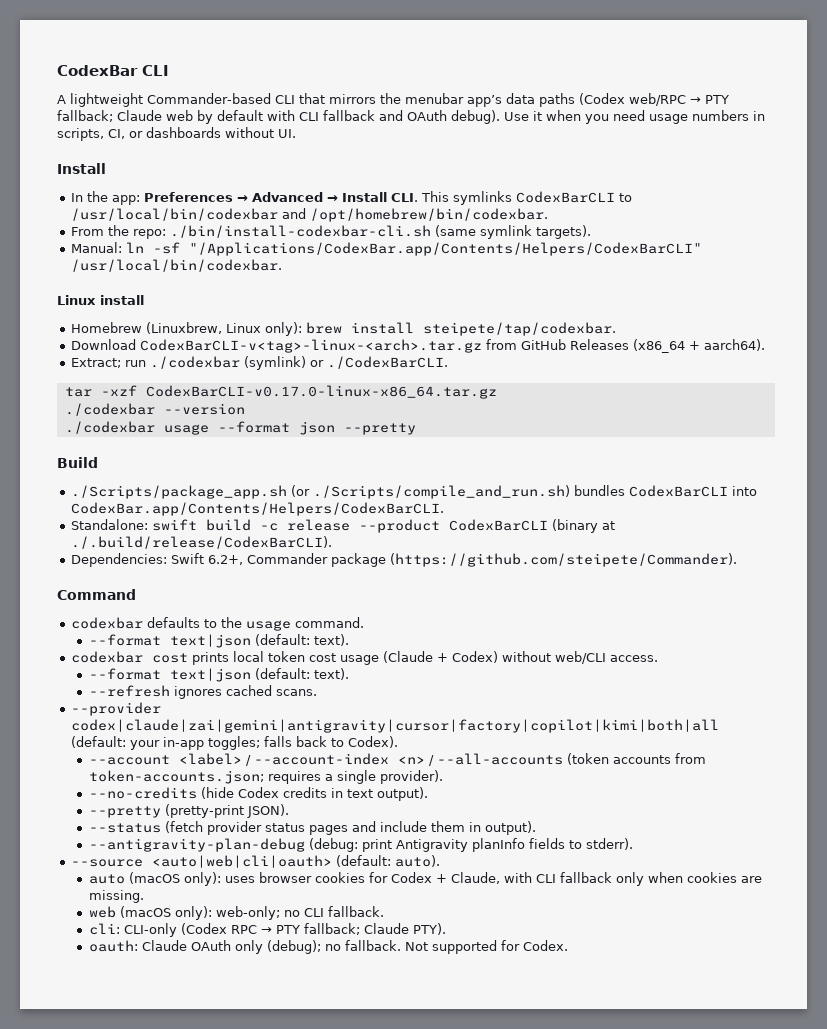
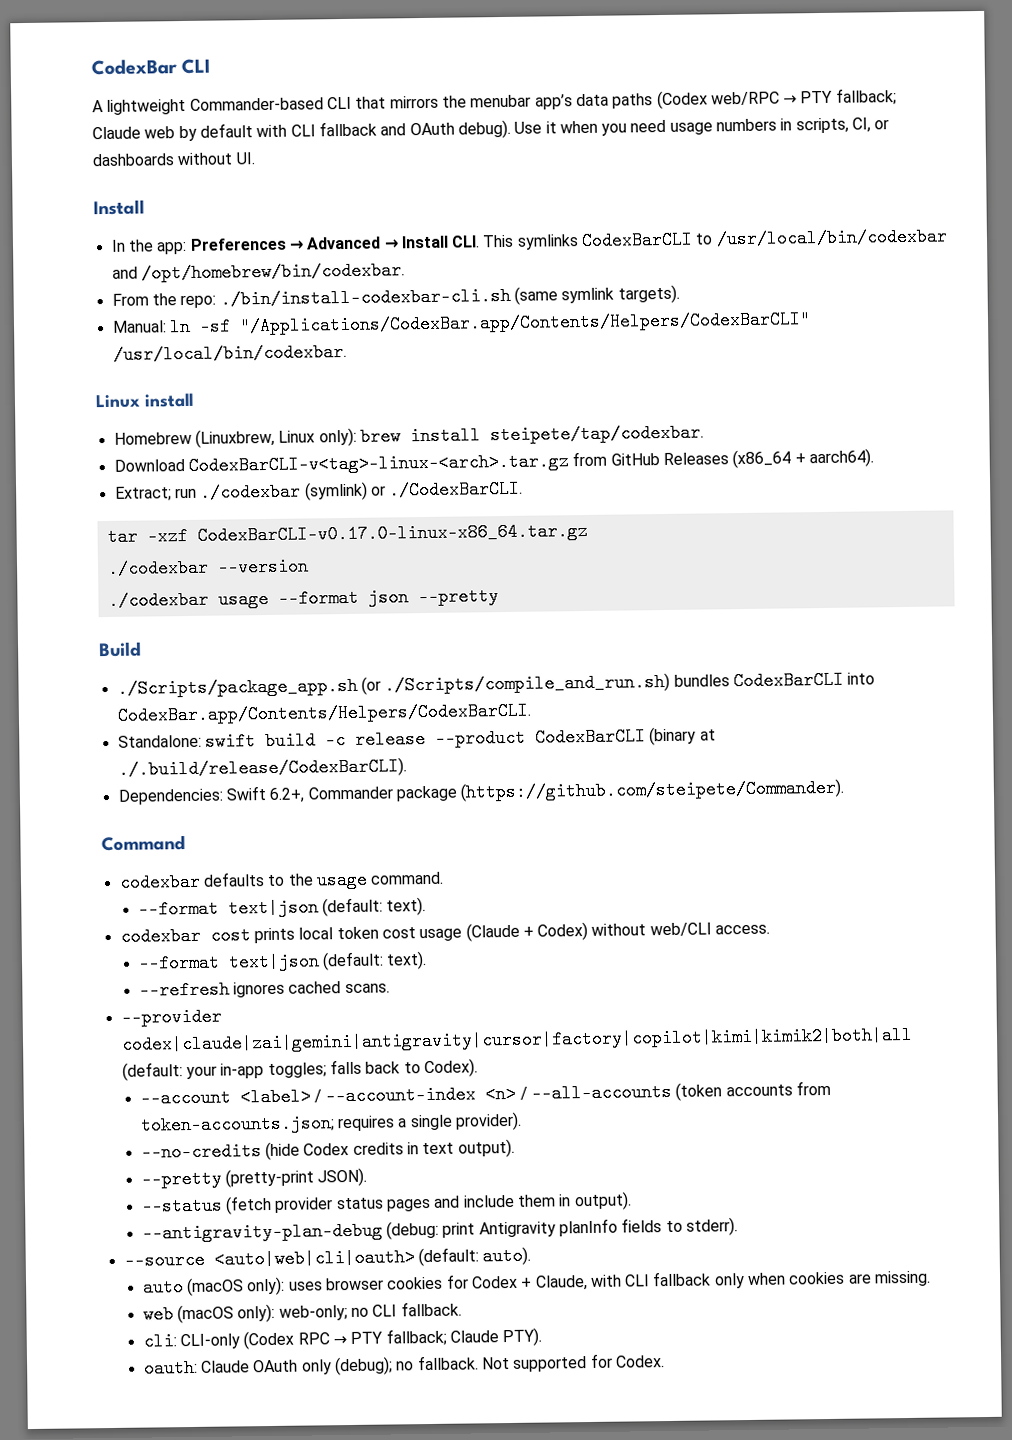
- --provider codex|claude|zai|gemini|antigravity|cursor|factory|copilot|kimi|both|all (default: your in-app toggles; falls back to Codex).
+ --provider codex|claude|zai|gemini|antigravity|cursor|factory|copilot|kimi|kimik2|both|all (default: your in-app toggles; falls back to Codex).

